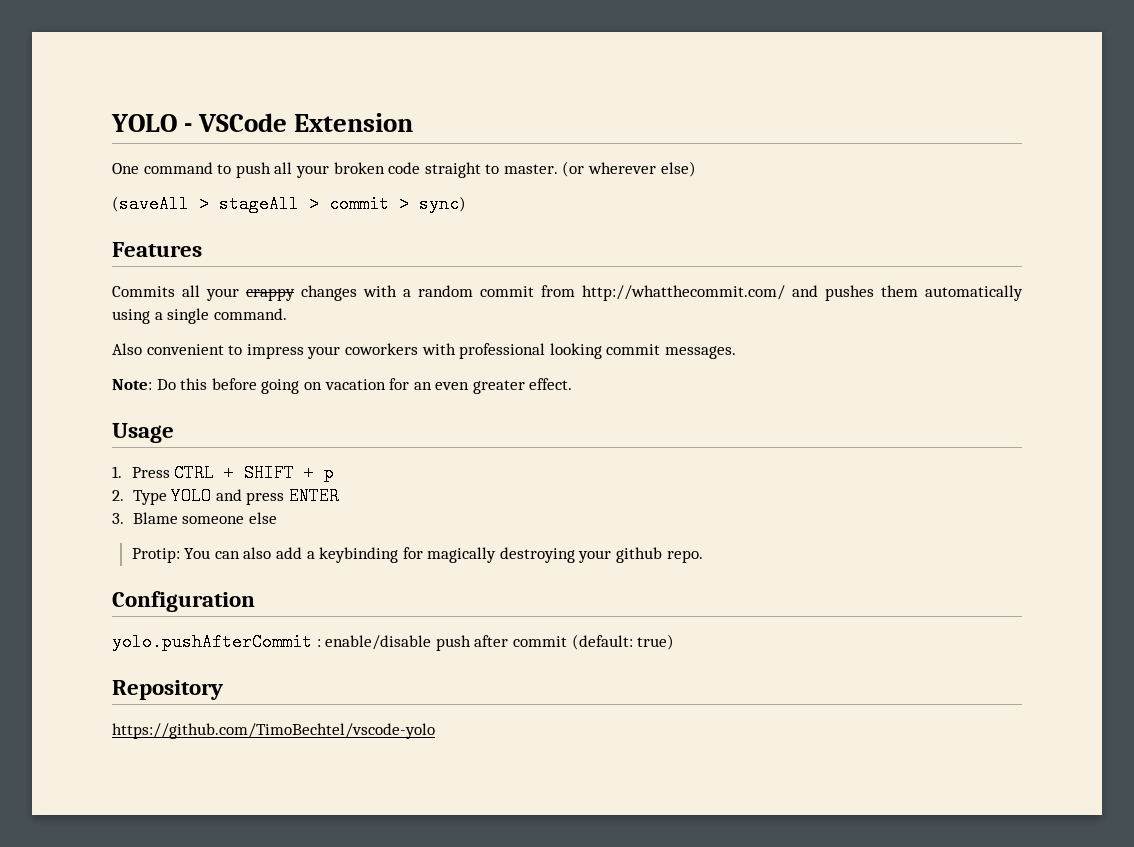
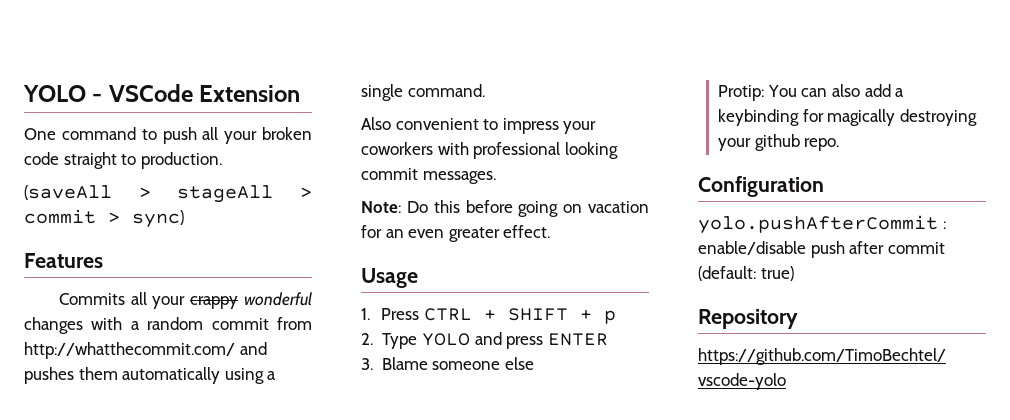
- One command to push all your broken code straight to master. (or wherever else)
+ One command to push all your broken code straight to production.
- Commits all your crappy changes with a random commit from http://whatthecommit.com/ and pushes them automatically using a single command.
+ Commits all your crappy wonderful changes with a random commit from http://whatthecommit.com/ and pushes them automatically using a single command.

